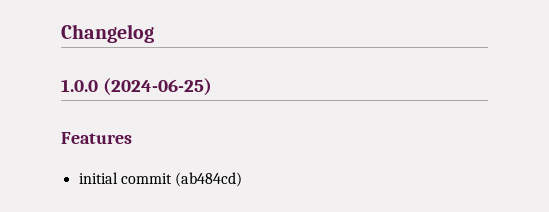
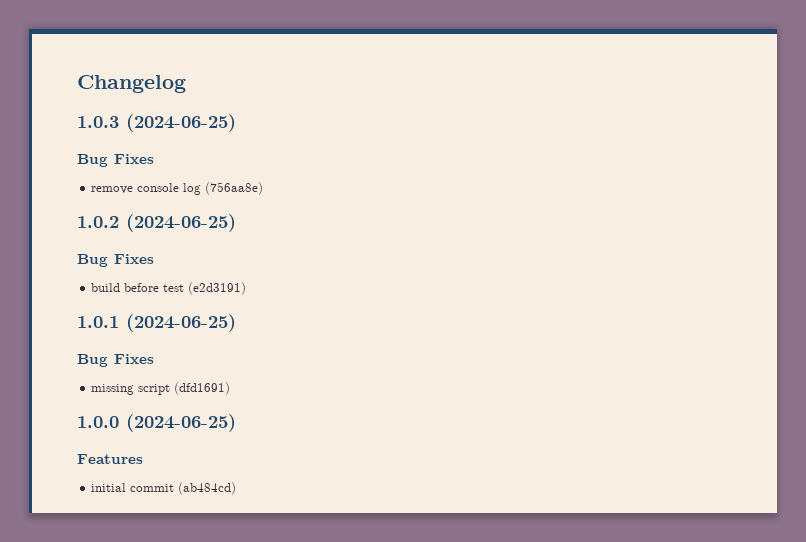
+ 1.0.3 (2024-06-25)
+ Bug Fixes
+ remove console log (756aa8e)
+ 1.0.2 (2024-06-25)
+ Bug Fixes
+ build before test (e2d3191)
+ 1.0.1 (2024-06-25)
+ Bug Fixes
+ missing script (dfd1691)

